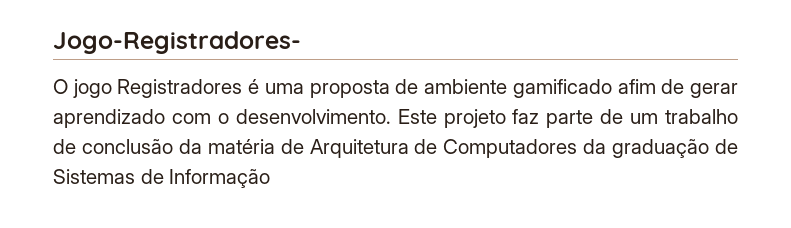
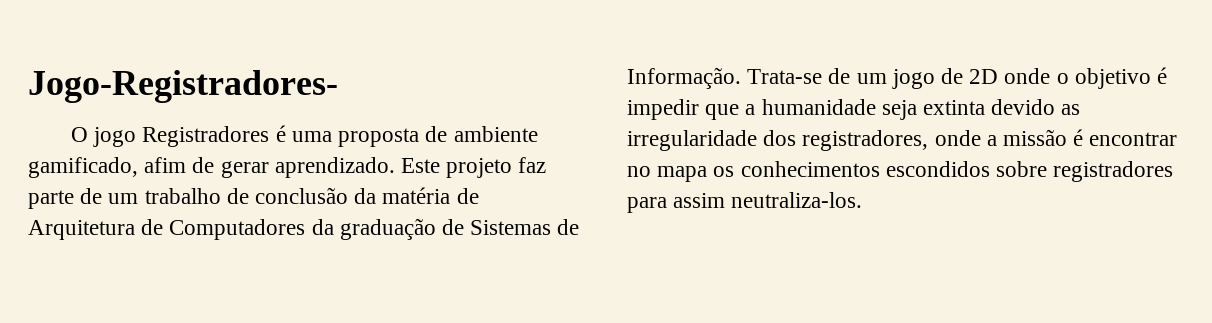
- O jogo Registradores é uma proposta de ambiente gamificado afim de gerar aprendizado com o desenvolvimento.
+ O jogo Registradores é uma proposta de ambiente gamificado, afim de gerar aprendizado.
- Este projeto faz parte de um trabalho de conclusão da matéria de Arquitetura de Computadores da graduação de Sistemas de Informação
+ Este projeto faz parte de um trabalho de conclusão da matéria de Arquitetura de Computadores da graduação de Sistemas de Informação. Trata-se de um jogo de 2D onde o objetivo é impedir que a humanidade seja extinta devido as irregularidade dos registradores, onde a missão é encontrar no mapa os conhecimentos escondidos sobre registradores para assim neutraliza-los.

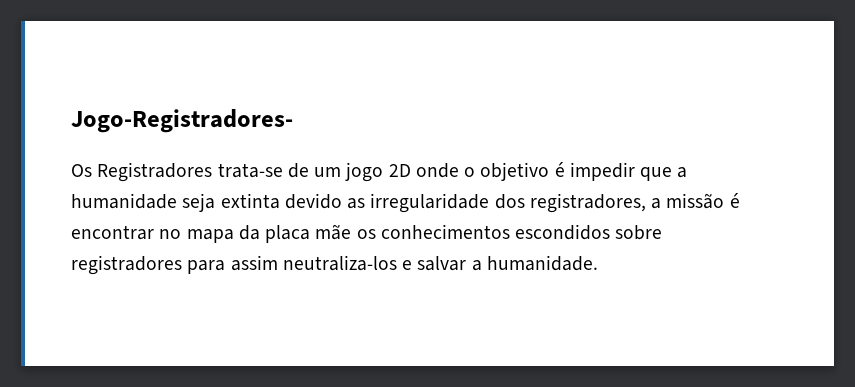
- O jogo Registradores é uma proposta de ambiente gamificado, afim de gerar aprendizado. Este projeto faz parte de um trabalho de conclusão da matéria de Arquitetura de Computadores da graduação de Sistemas de Informação. Trata-se de um jogo de 2D onde o objetivo é impedir que a humanidade seja extinta devido as irregularidade dos registradores, onde a missão é encontrar no mapa os conhecimentos escondidos sobre registradores para assim neutraliza-los.
+ Os Registradores trata-se de um jogo 2D onde o objetivo é impedir que a humanidade seja extinta devido as irregularidade dos registradores, a missão é encontrar no mapa da placa mãe os conhecimentos escondidos sobre registradores para assim neutraliza-los e salvar a humanidade.

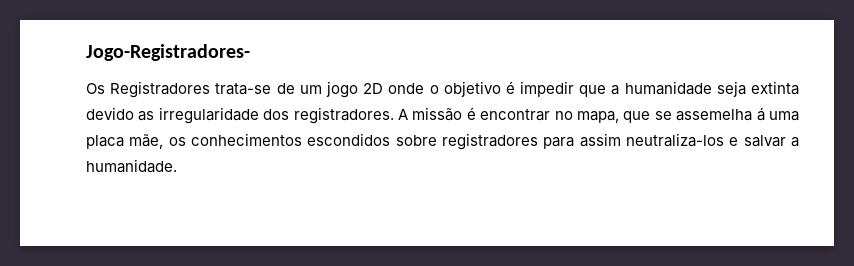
- Os Registradores trata-se de um jogo 2D onde o objetivo é impedir que a humanidade seja extinta devido as irregularidade dos registradores, a missão é encontrar no mapa da placa mãe os conhecimentos escondidos sobre registradores para assim neutraliza-los e salvar a humanidade.
+ Os Registradores trata-se de um jogo 2D onde o objetivo é impedir que a humanidade seja extinta devido as irregularidade dos registradores. A missão é encontrar no mapa, que se assemelha á uma placa mãe, os conhecimentos escondidos sobre registradores para assim neutraliza-los e salvar a humanidade.

